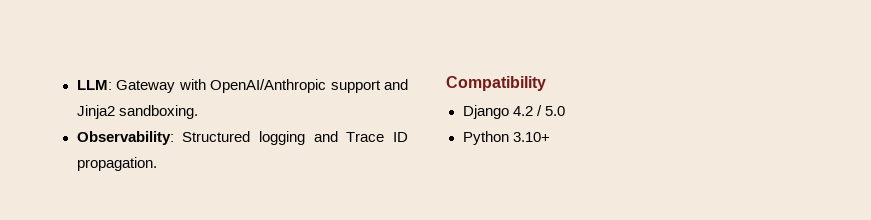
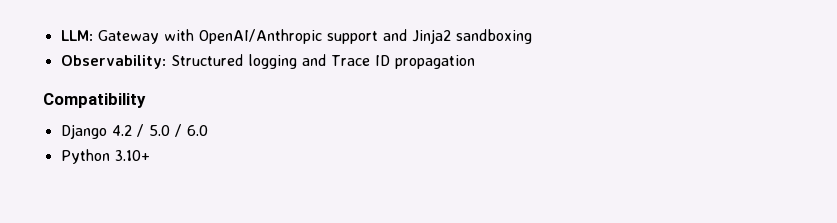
- LLM: Gateway with OpenAI/Anthropic support and Jinja2 sandboxing.
+ LLM: Gateway with OpenAI/Anthropic support and Jinja2 sandboxing
- Observability: Structured logging and Trace ID propagation.
+ Observability: Structured logging and Trace ID propagation
- Django 4.2 / 5.0
+ Django 4.2 / 5.0 / 6.0

